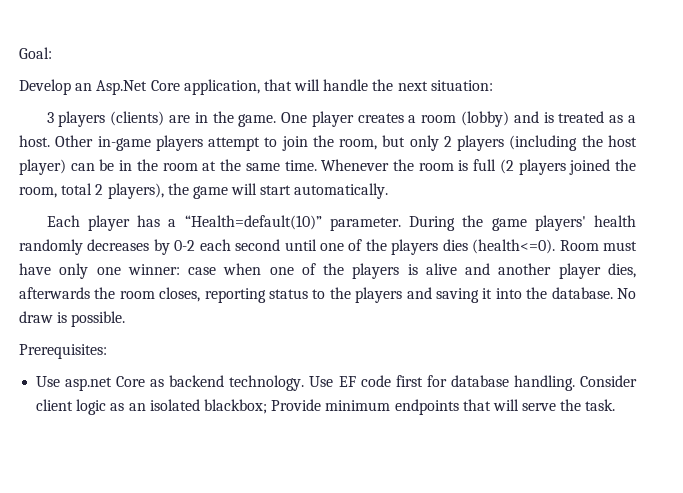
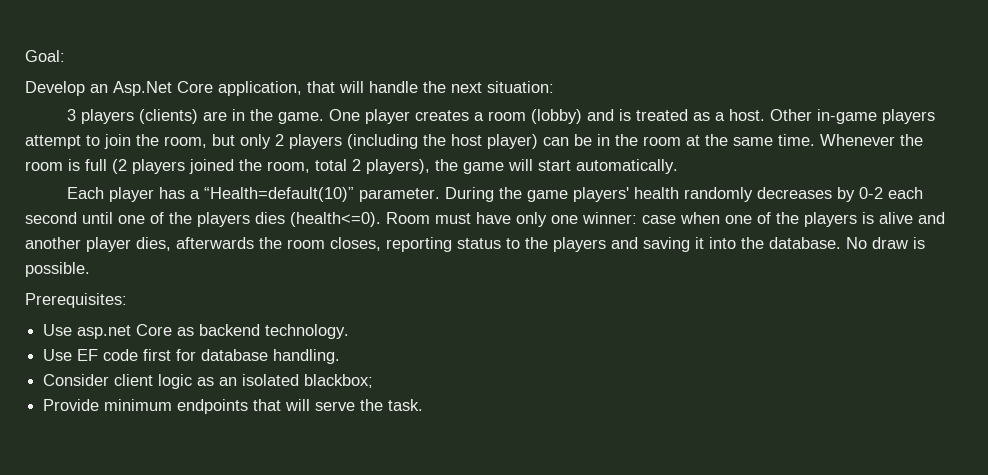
- Use asp.net Core as backend technology. Use EF code first for database handling. Consider client logic as an isolated blackbox; Provide minimum endpoints that will serve the task.
+ Use asp.net Core as backend technology.
+ Use EF code first for database handling.
+ Consider client logic as an isolated blackbox;
+ Provide minimum endpoints that will serve the task.

